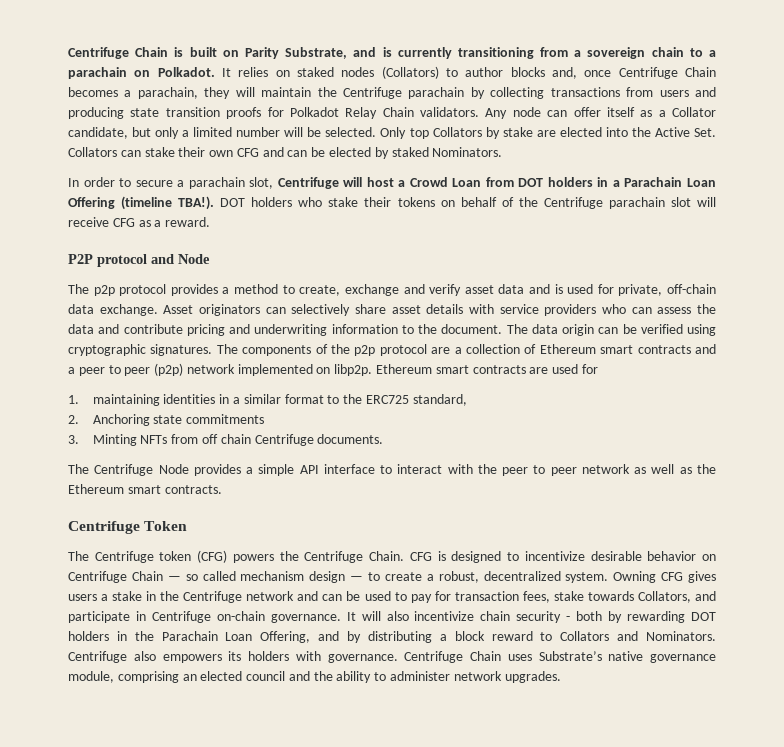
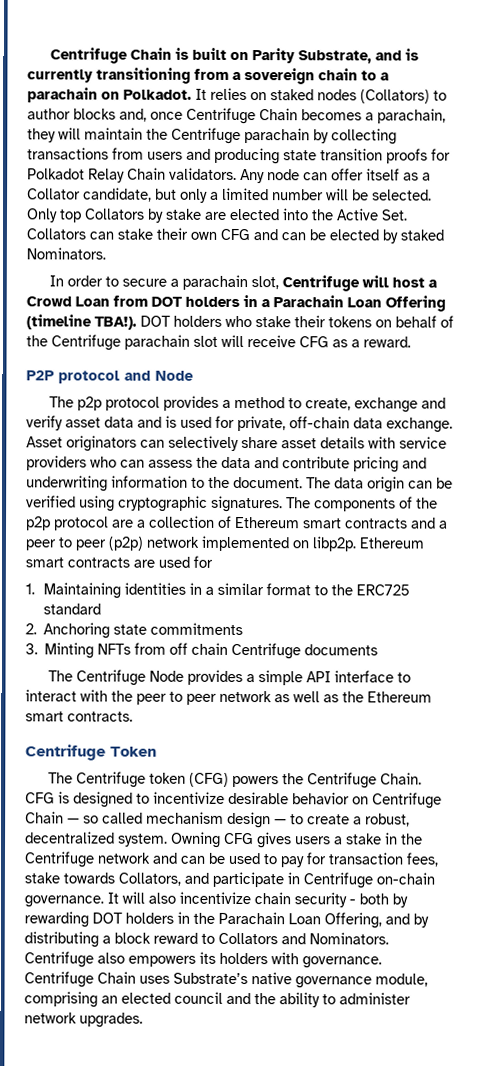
- 1. maintaining identities in a similar format to the ERC725 standard,
+ 1. Maintaining identities in a similar format to the ERC725 standard
- 3. Minting NFTs from off chain Centrifuge documents.
+ 3. Minting NFTs from off chain Centrifuge documents

